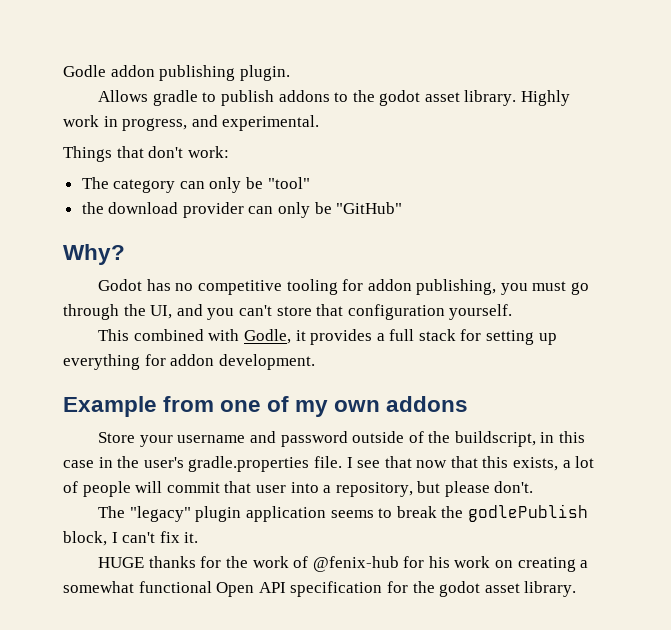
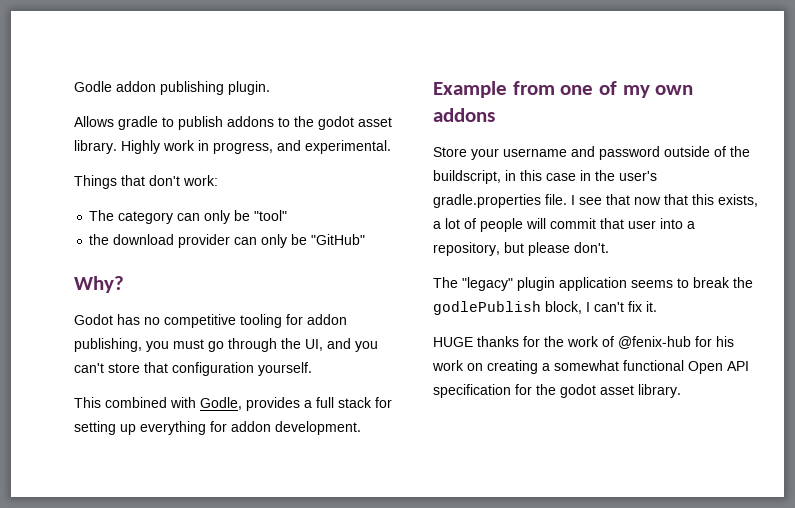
- This combined with Godle, it provides a full stack for setting up everything for addon development.
+ This combined with Godle, provides a full stack for setting up everything for addon development.

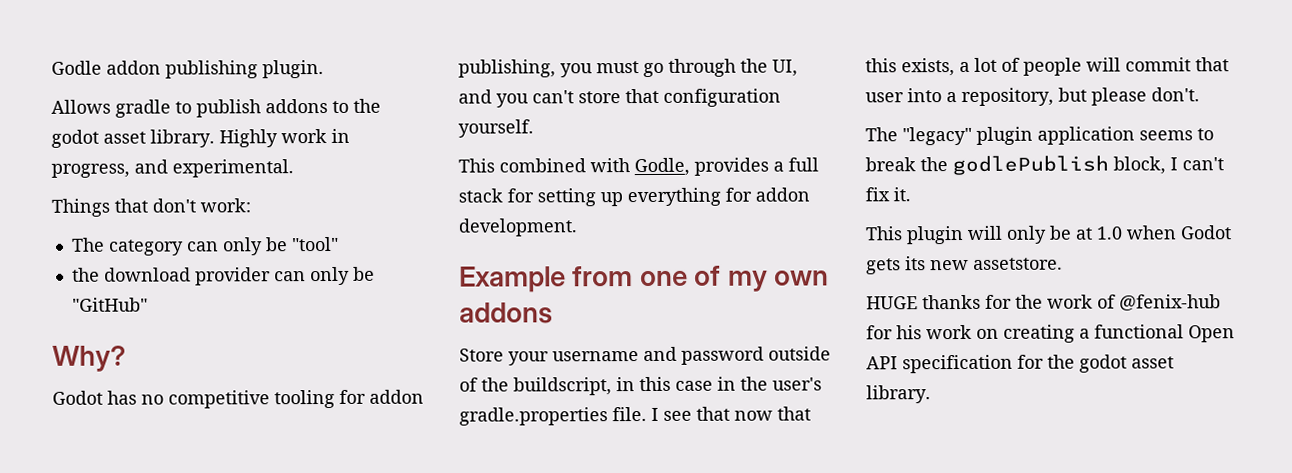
+ This plugin will only be at 1.0 when Godot gets its new assetstore.
- HUGE thanks for the work of @fenix-hub for his work on creating a somewhat functional Open API specification for the godot asset library.
+ HUGE thanks for the work of @fenix-hub for his work on creating a functional Open API specification for the godot asset library.

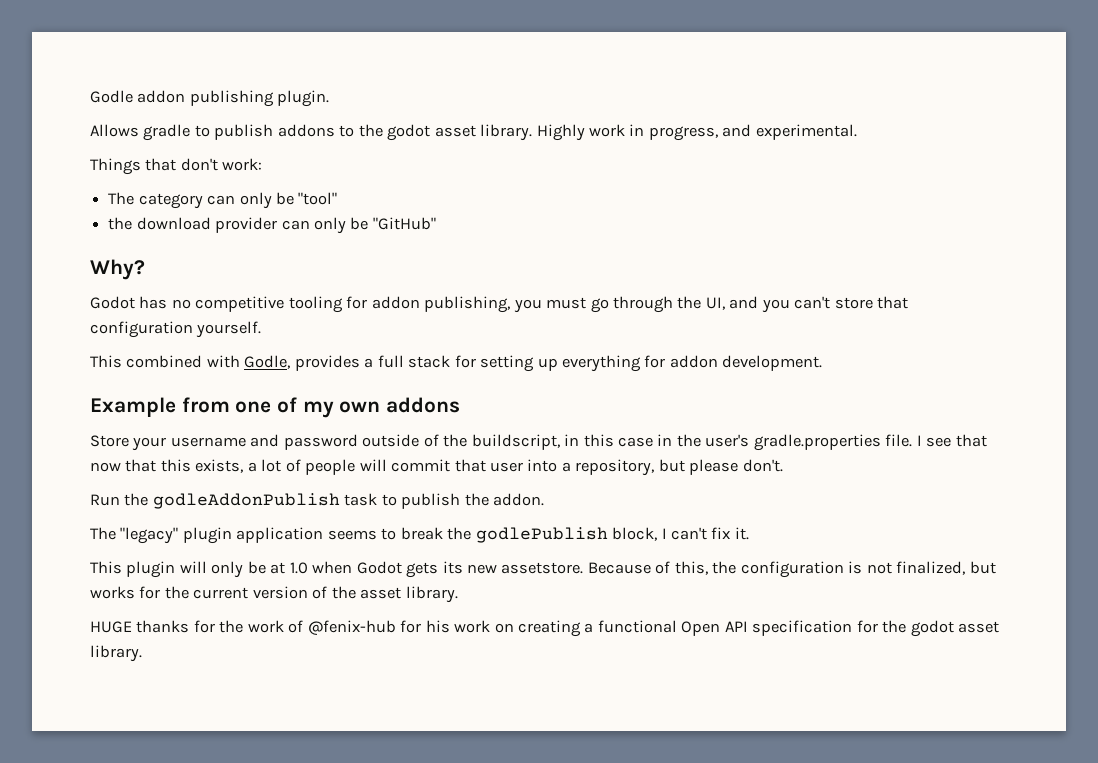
+ Run the godleAddonPublish task to publish the addon.
+ Because of this, the configuration is not finalized, but works for the current version of the asset library.

